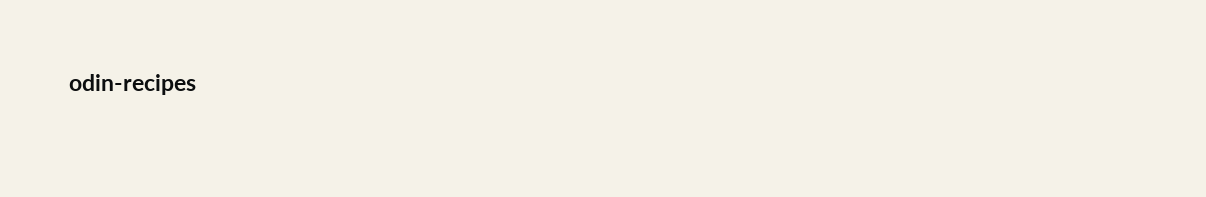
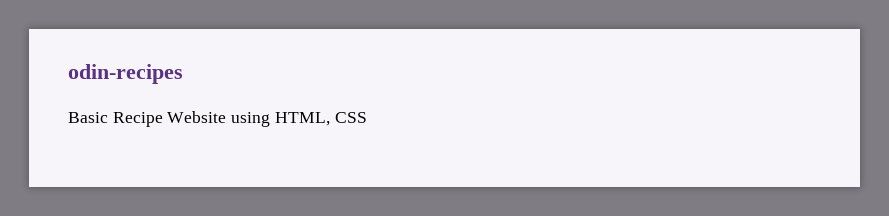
+ Basic Recipe Website using HTML, CSS

